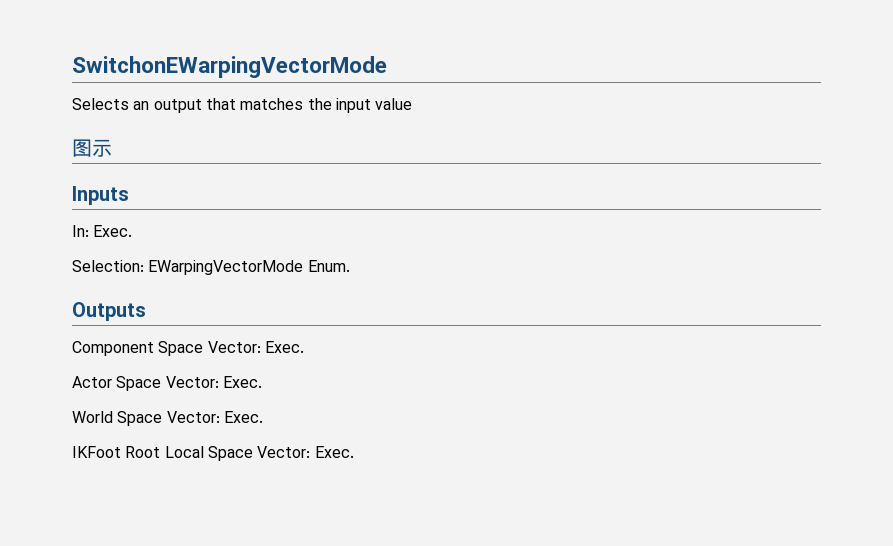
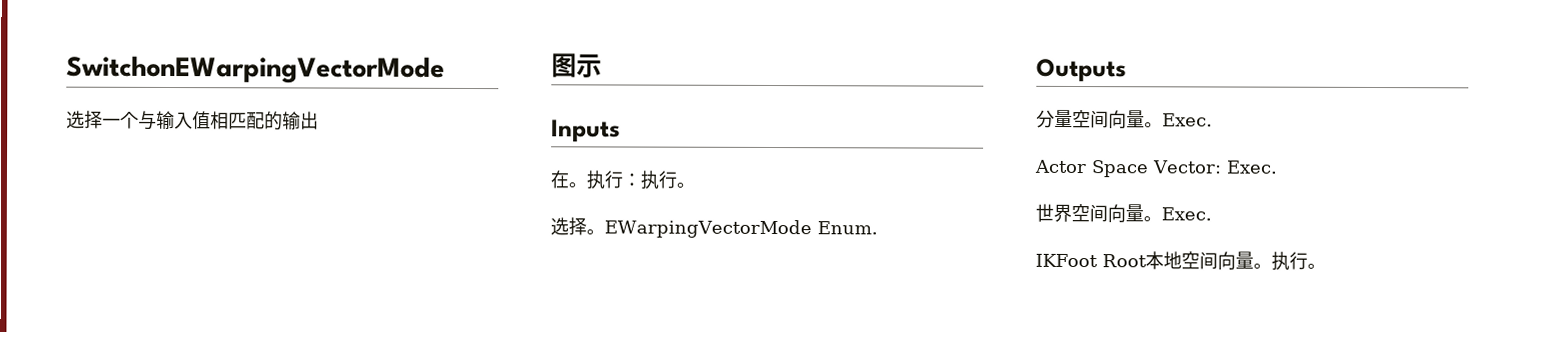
- Selects an output that matches the input value
+ 选择一个与输入值相匹配的输出
  图示
  Inputs
- In: Exec.
- Selection: EWarpingVectorMode Enum.
+ 在。执行：执行。
+ 选择。EWarpingVectorMode Enum.
- Component Space Vector: Exec.
+ 分量空间向量。Exec.
- World Space Vector: Exec.
+ 世界空间向量。Exec.
- IKFoot Root Local Space Vector: Exec.
+ IKFoot Root本地空间向量。执行。

